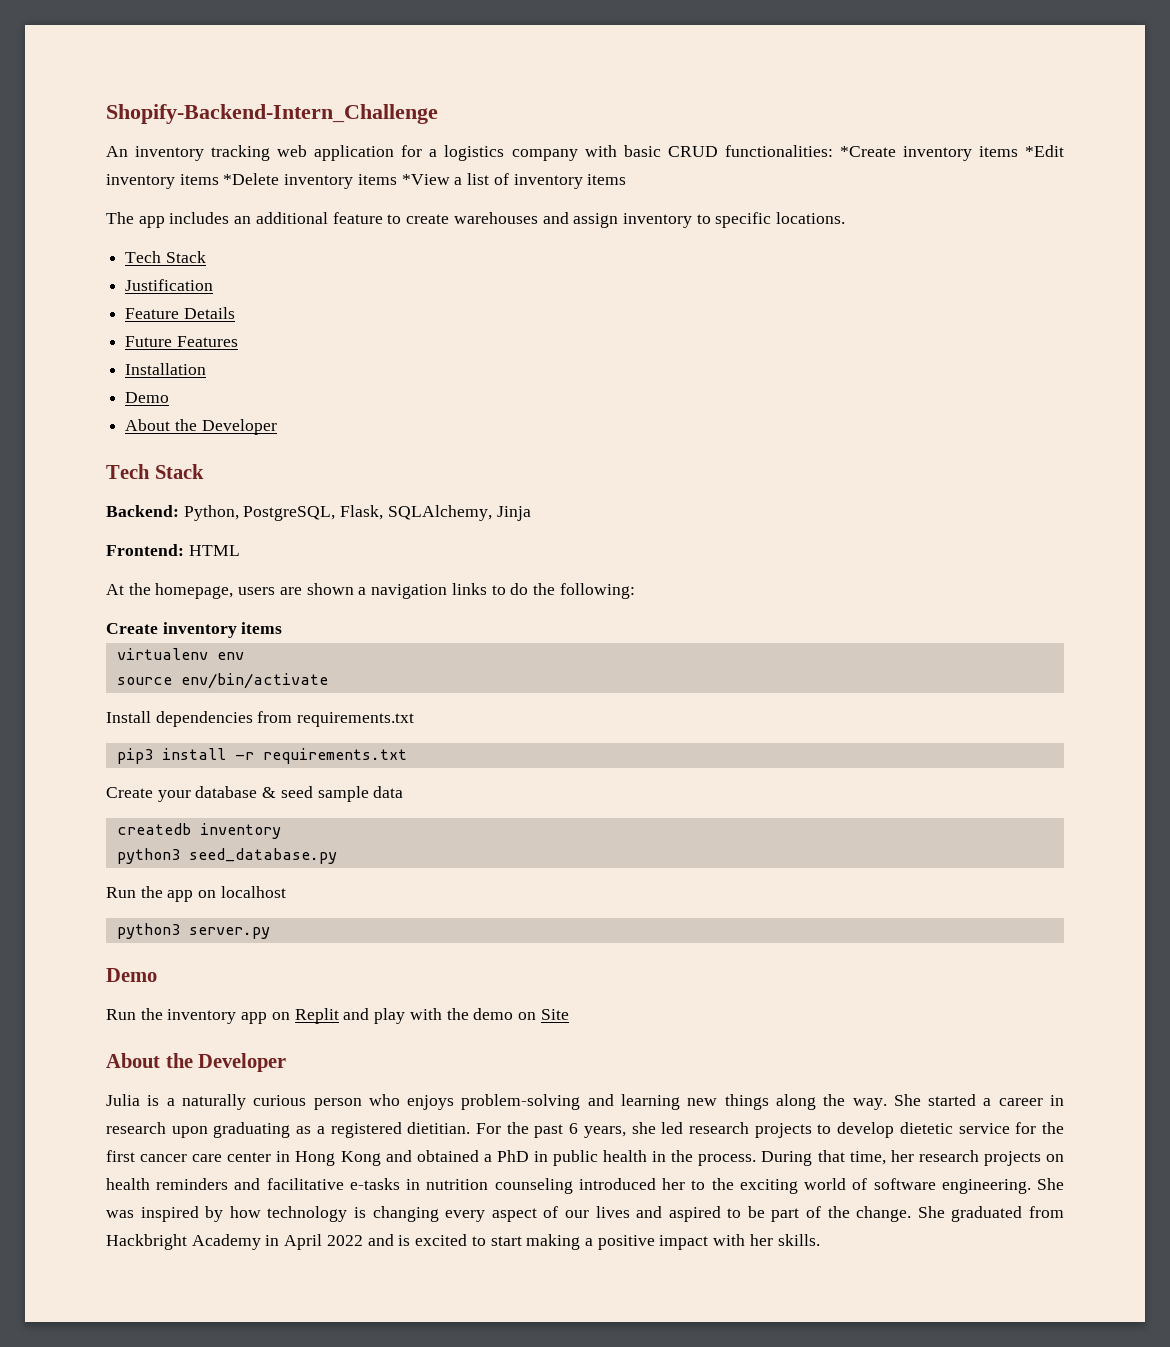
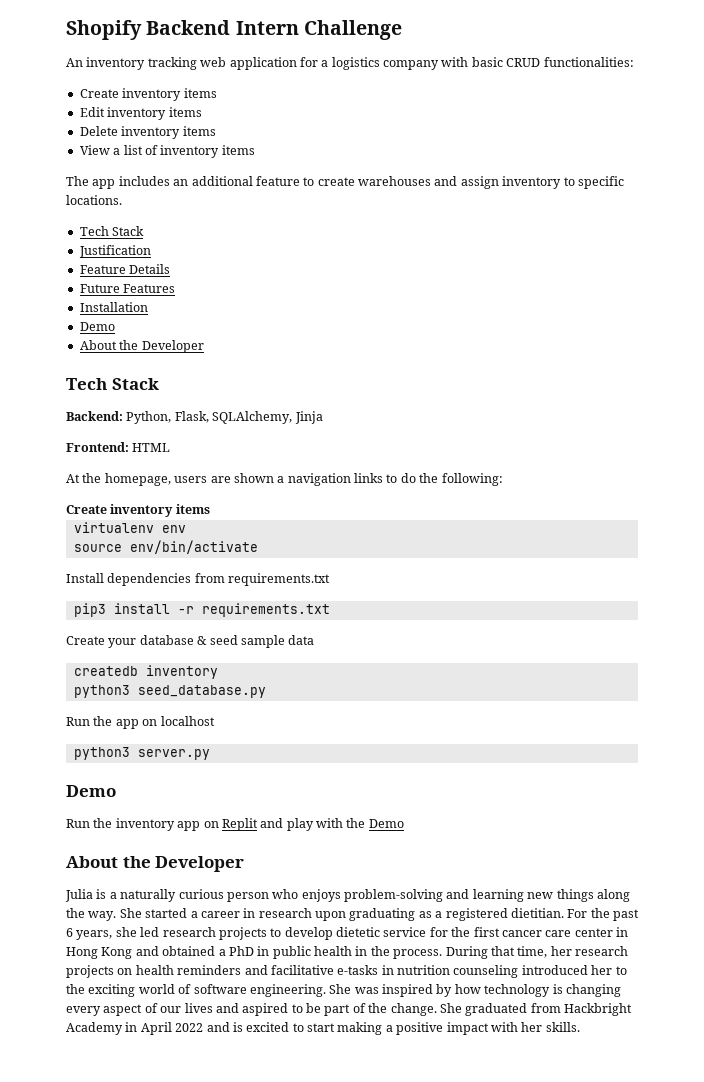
- Shopify-Backend-Intern_Challenge
+ Shopify Backend Intern Challenge
- An inventory tracking web application for a logistics company with basic CRUD functionalities: *Create inventory items *Edit inventory items *Delete inventory items *View a list of inventory items
+ An inventory tracking web application for a logistics company with basic CRUD functionalities:
+ Create inventory items
+ Edit inventory items
+ Delete inventory items
+ View a list of inventory items
- Backend: Python, PostgreSQL, Flask, SQLAlchemy, Jinja
+ Backend: Python, Flask, SQLAlchemy, Jinja
- Run the inventory app on Replit and play with the demo on Site
+ Run the inventory app on Replit and play with the Demo

